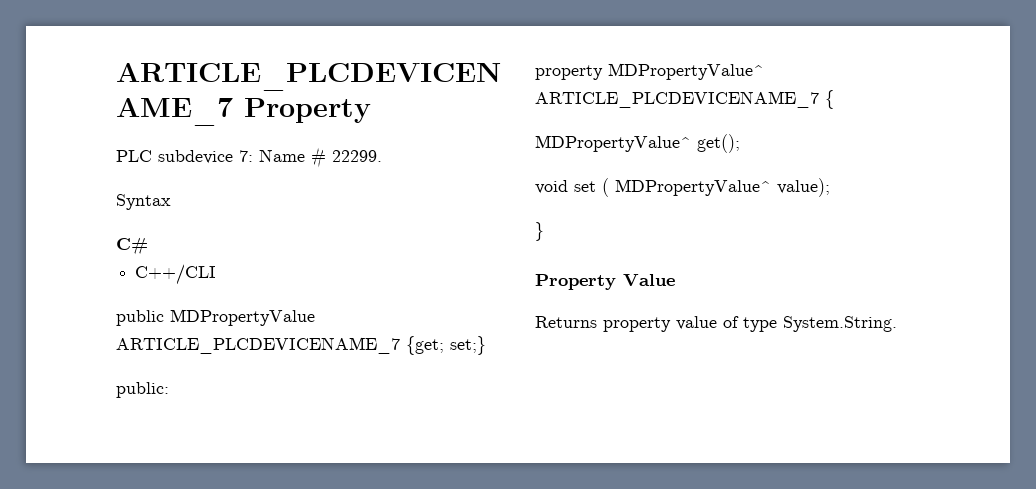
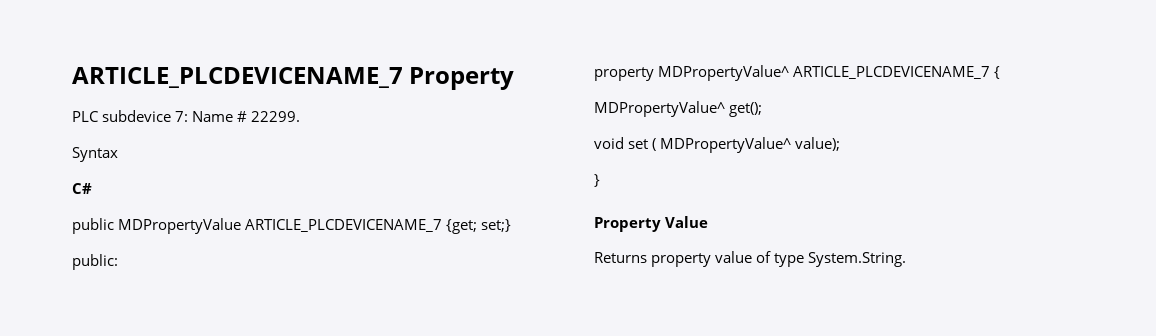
- C++/CLI

